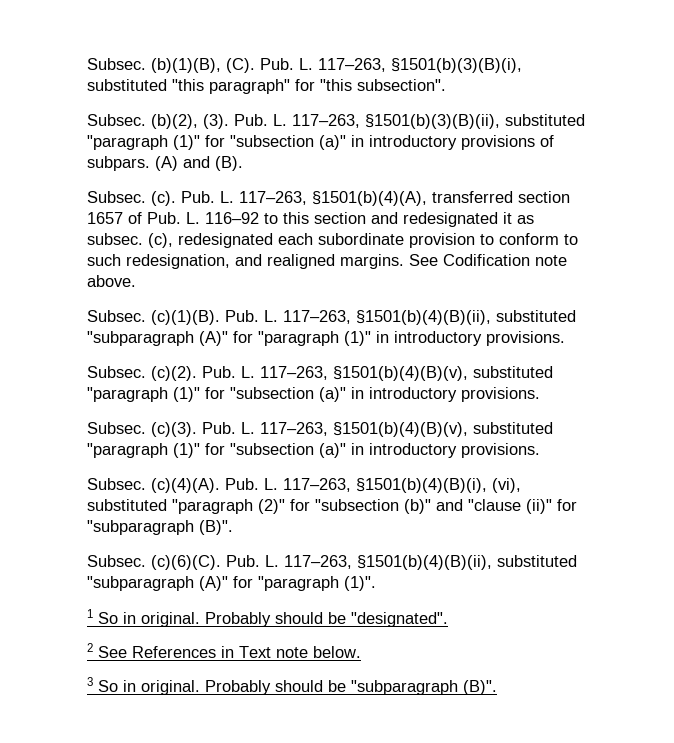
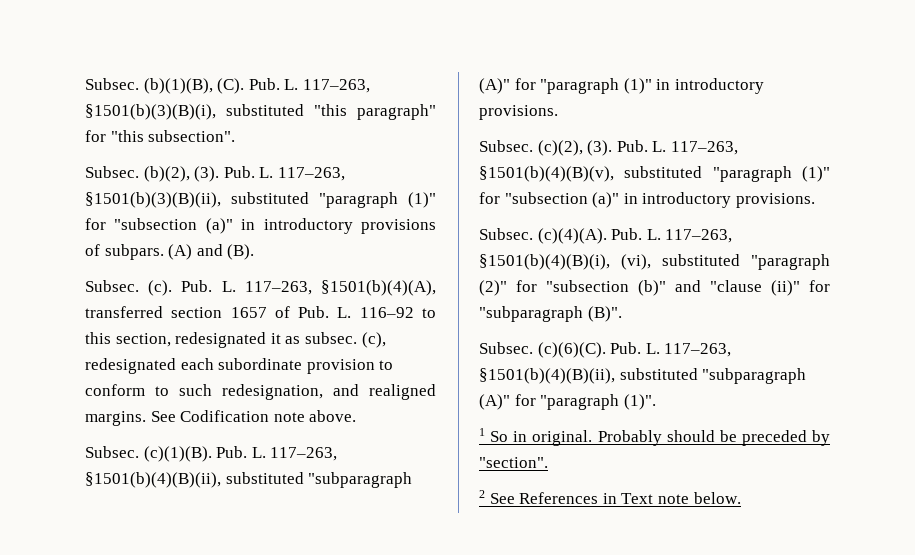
- Pub. L. 117–263, §1501(b)(4)(A), transferred section 1657 of Pub. L. 116–92 to this section and redesignated it as subsec.
+ Pub. L. 117–263, §1501(b)(4)(A), transferred section 1657 of Pub. L. 116–92 to this section, redesignated it as subsec.
- (c)(2). Pub. L. 117–263, §1501(b)(4)(B)(v), substituted "paragraph (1)" for "subsection (a)" in introductory provisions.
- Subsec. (c)(3).
+ (c)(2), (3).
- Probably should be "designated".
+ Probably should be preceded by "section".
- 3 So in original. Probably should be "subparagraph (B)".

